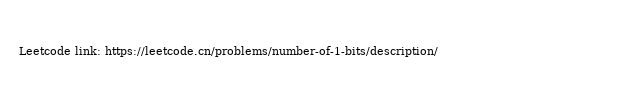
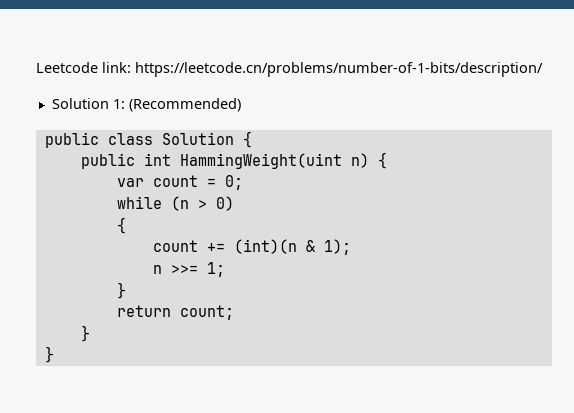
+ Solution 1: (Recommended)
+ public class Solution {
+ public int HammingWeight(uint n) {
+ var count = 0;
+ while (n > 0)
+ {
+ count += (int)(n & 1);
+ n >>= 1;
+ }
+ return count;
+ }
+ }

